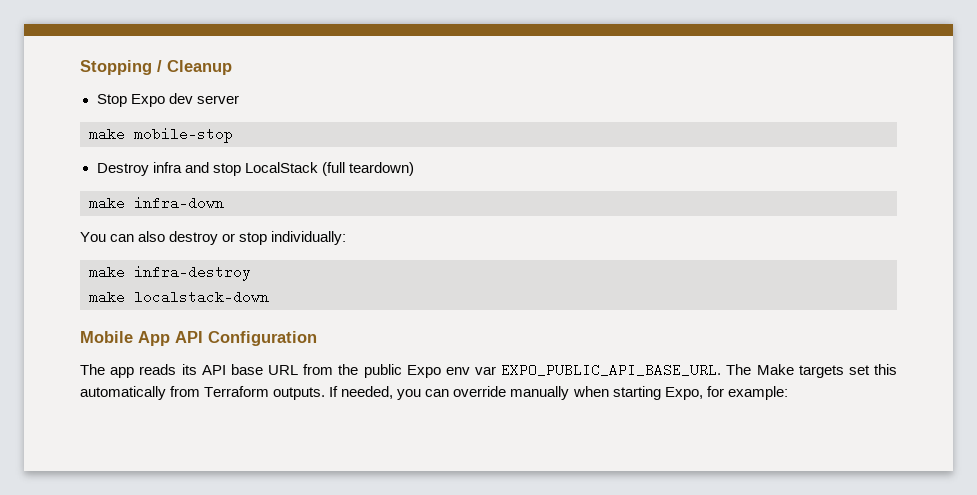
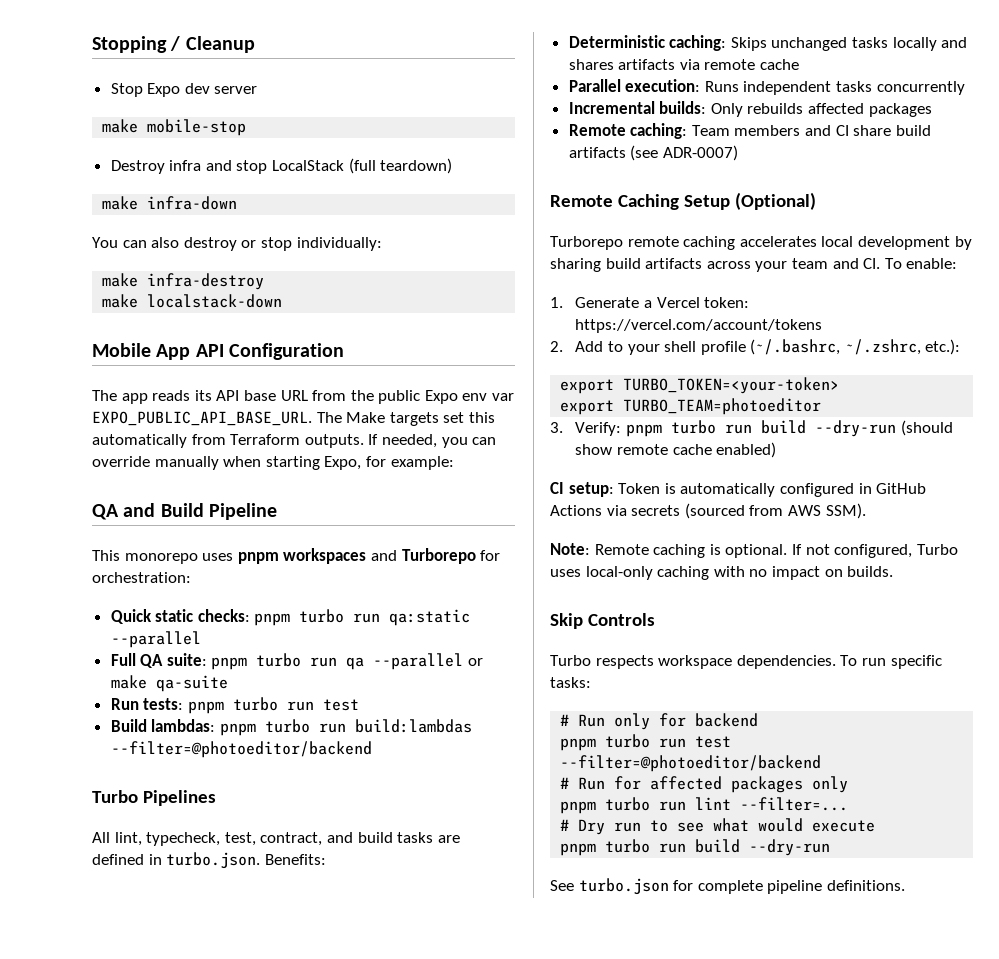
+ QA and Build Pipeline
+ This monorepo uses pnpm workspaces and Turborepo for orchestration:
+ Quick static checks: pnpm turbo run qa:static --parallel
+ Full QA suite: pnpm turbo run qa --parallel or make qa-suite
+ Run tests: pnpm turbo run test
+ Build lambdas: pnpm turbo run build:lambdas --filter=@photoeditor/backend
+ Turbo Pipelines
+ All lint, typecheck, test, contract, and build tasks are defined in turbo.json. Benefits:
+ Deterministic caching: Skips unchanged tasks locally and shares artifacts via remote cache
+ Parallel execution: Runs independent tasks concurrently
+ Incremental builds: Only rebuilds affected packages
+ Remote caching: Team members and CI share build artifacts (see ADR-0007)
+ Remote Caching Setup (Optional)
+ Turborepo remote caching accelerates local development by sharing build artifacts across your team and CI. To enable:
+ 1. Generate a Vercel token: https://vercel.com/account/tokens
+ 2. Add to your shell profile (~/.bashrc, ~/.zshrc, etc.):
+ export TURBO_TOKEN=<your-token>
+ export TURBO_TEAM=photoeditor
+ 3. Verify: pnpm turbo run build --dry-run (should show remote cache enabled)
+ CI setup: Token is automatically configured in GitHub Actions via secrets (sourced from AWS SSM).
+ Note: Remote caching is optional. If not configured, Turbo uses local-only caching with no impact on builds.
+ Skip Controls
+ Turbo respects workspace dependencies. To run specific tasks:
+ # Run only for backend
+ pnpm turbo run test --filter=@photoeditor/backend
+ # Run for affected packages only
+ pnpm turbo run lint --filter=...
+ # Dry run to see what would execute
+ pnpm turbo run build --dry-run
+ See turbo.json for complete pipeline definitions.

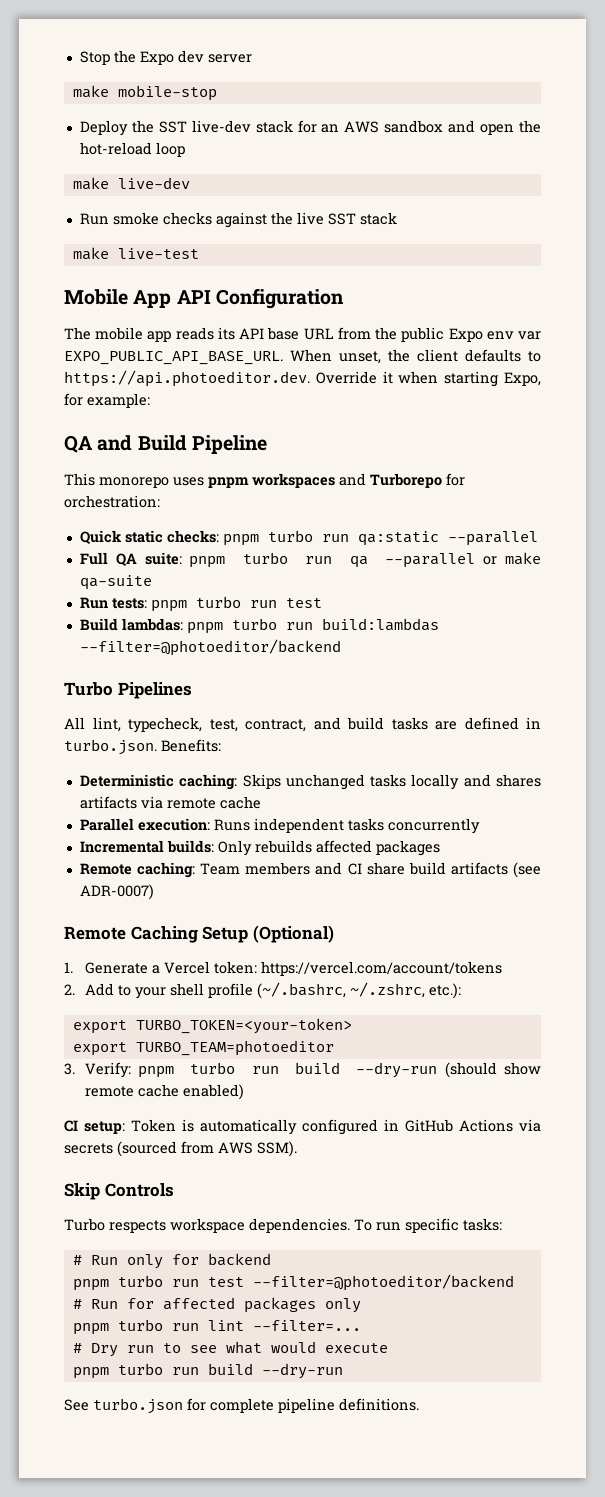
- Stopping / Cleanup
- Stop Expo dev server
+ Stop the Expo dev server
- Destroy infra and stop LocalStack (full teardown)
- make infra-down
- You can also destroy or stop individually:
- make infra-destroy
- make localstack-down
+ Deploy the SST live-dev stack for an AWS sandbox and open the hot-reload loop
+ make live-dev
+ Run smoke checks against the live SST stack
+ make live-test
- The app reads its API base URL from the public Expo env var EXPO_PUBLIC_API_BASE_URL.
+ The mobile app reads its API base URL from the public Expo env var EXPO_PUBLIC_API_BASE_URL.
- The Make targets set this automatically from Terraform outputs. If needed, you can override manually when starting Expo, for example:
+ When unset, the client defaults to https://api.photoeditor.dev. Override it when starting Expo, for example:
- Turborepo remote caching accelerates local development by sharing build artifacts across your team and CI. To enable:
- Note: Remote caching is optional. If not configured, Turbo uses local-only caching with no impact on builds.

